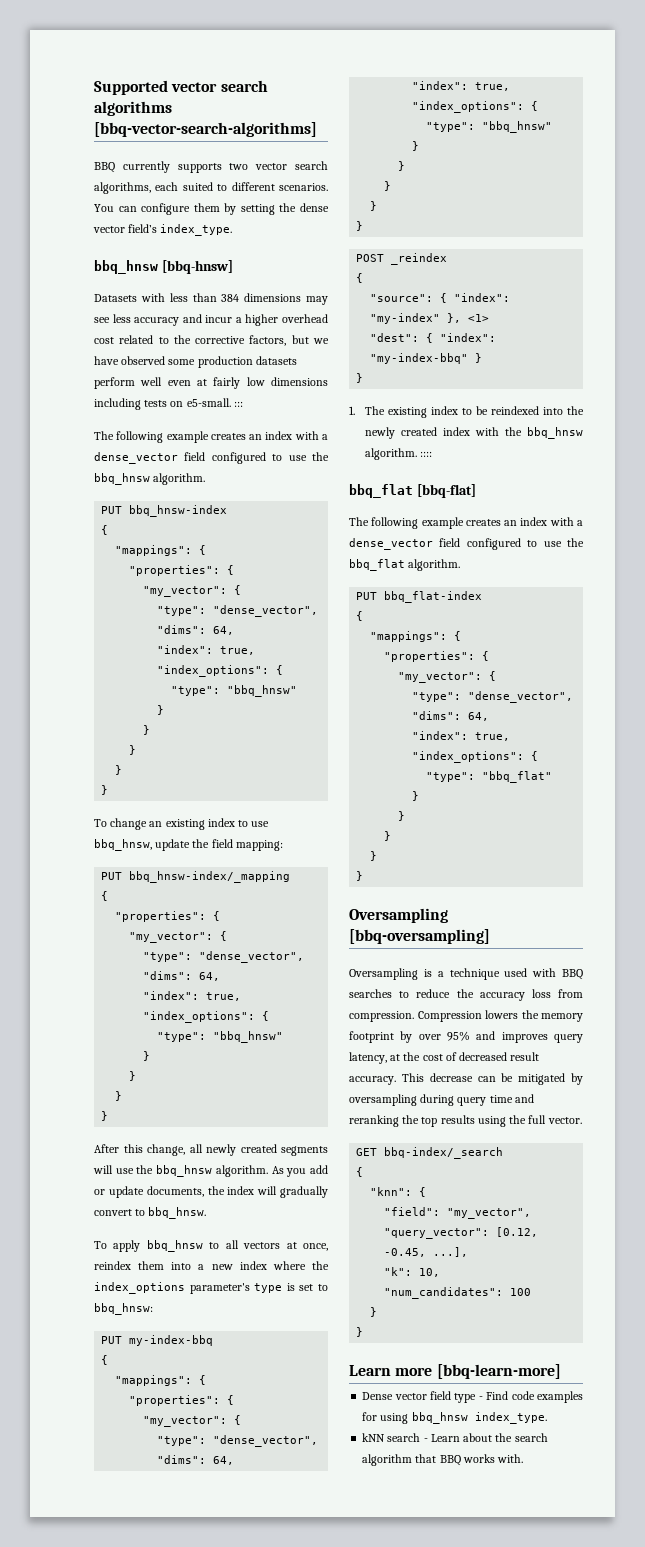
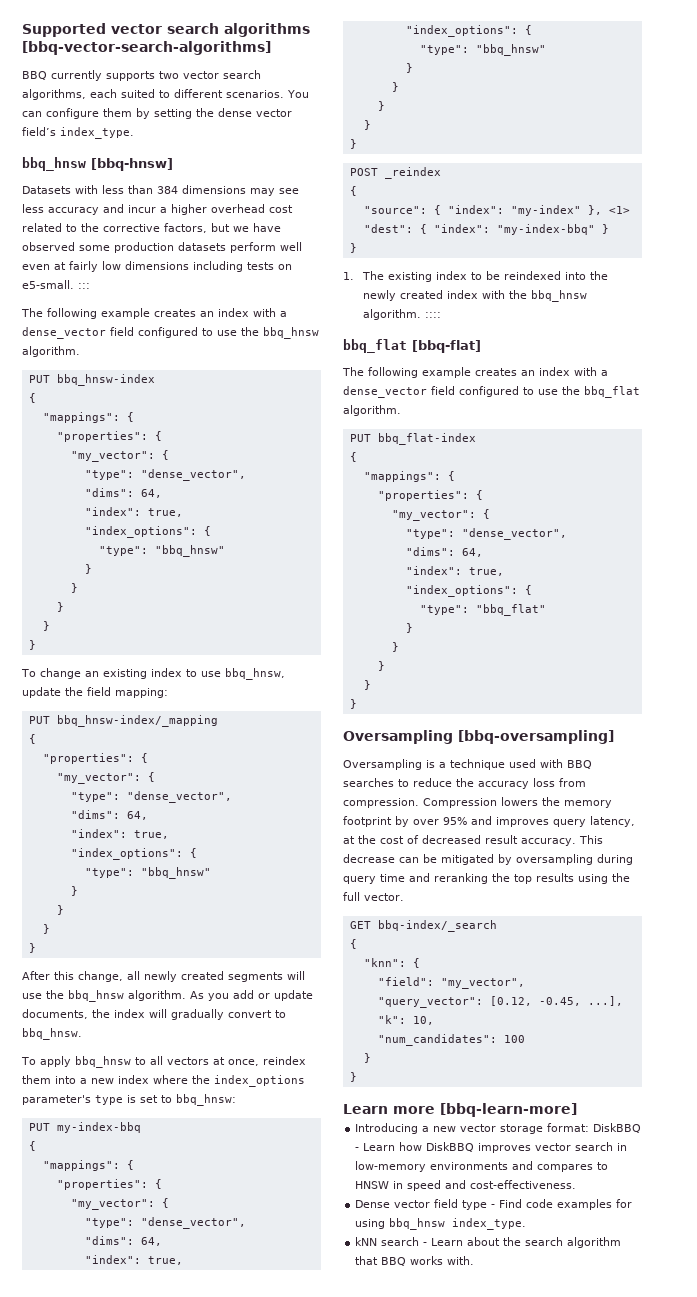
+ Introducing a new vector storage format: DiskBBQ - Learn how DiskBBQ improves vector search in low-memory environments and compares to HNSW in speed and cost-effectiveness.

